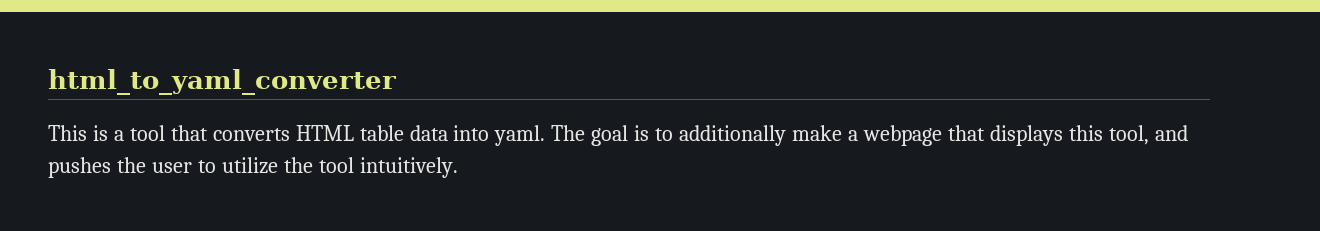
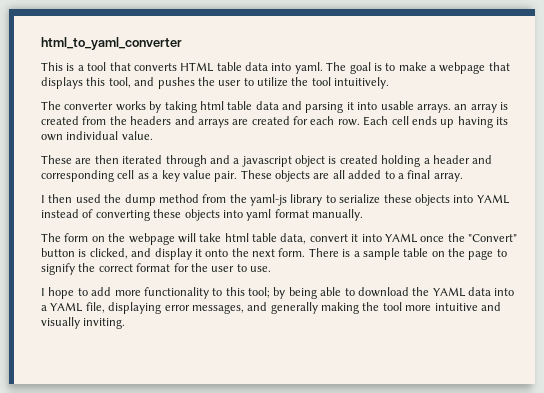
- The goal is to additionally make a webpage that displays this tool, and pushes the user to utilize the tool intuitively.
+ The goal is to make a webpage that displays this tool, and pushes the user to utilize the tool intuitively.
+ The converter works by taking html table data and parsing it into usable arrays. an array is created from the headers and arrays are created for each row. Each cell ends up having its own individual value.
+ These are then iterated through and a javascript object is created holding a header and corresponding cell as a key value pair. These objects are all added to a final array.
+ I then used the dump method from the yaml-js library to serialize these objects into YAML instead of converting these objects into yaml format manually.
+ The form on the webpage will take html table data, convert it into YAML once the "Convert" button is clicked, and display it onto the next form. There is a sample table on the page to signify the correct format for the user to use.
+ I hope to add more functionality to this tool; by being able to download the YAML data into a YAML file, displaying error messages, and generally making the tool more intuitive and visually inviting.

